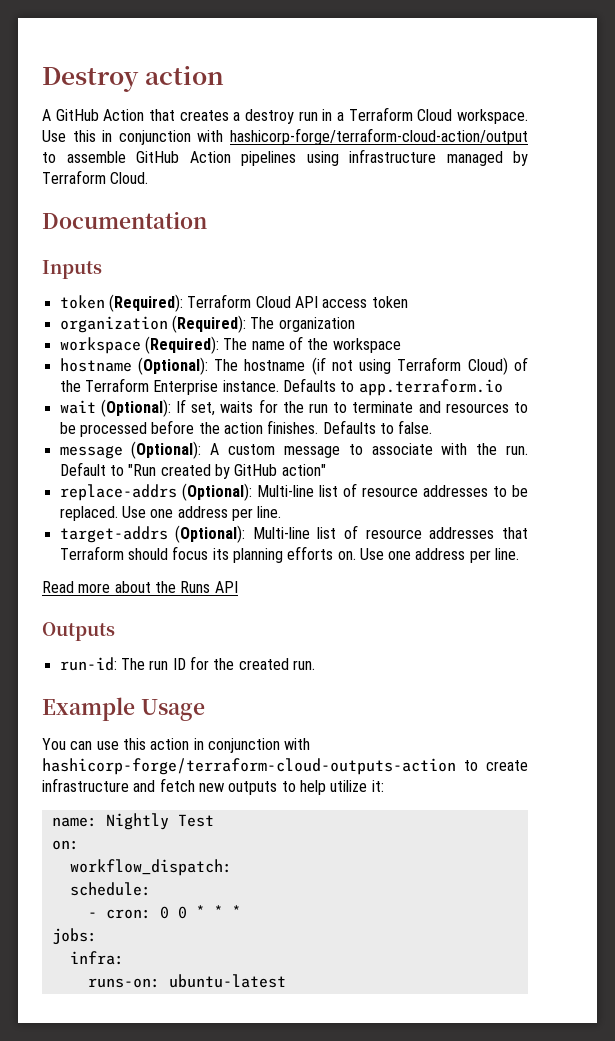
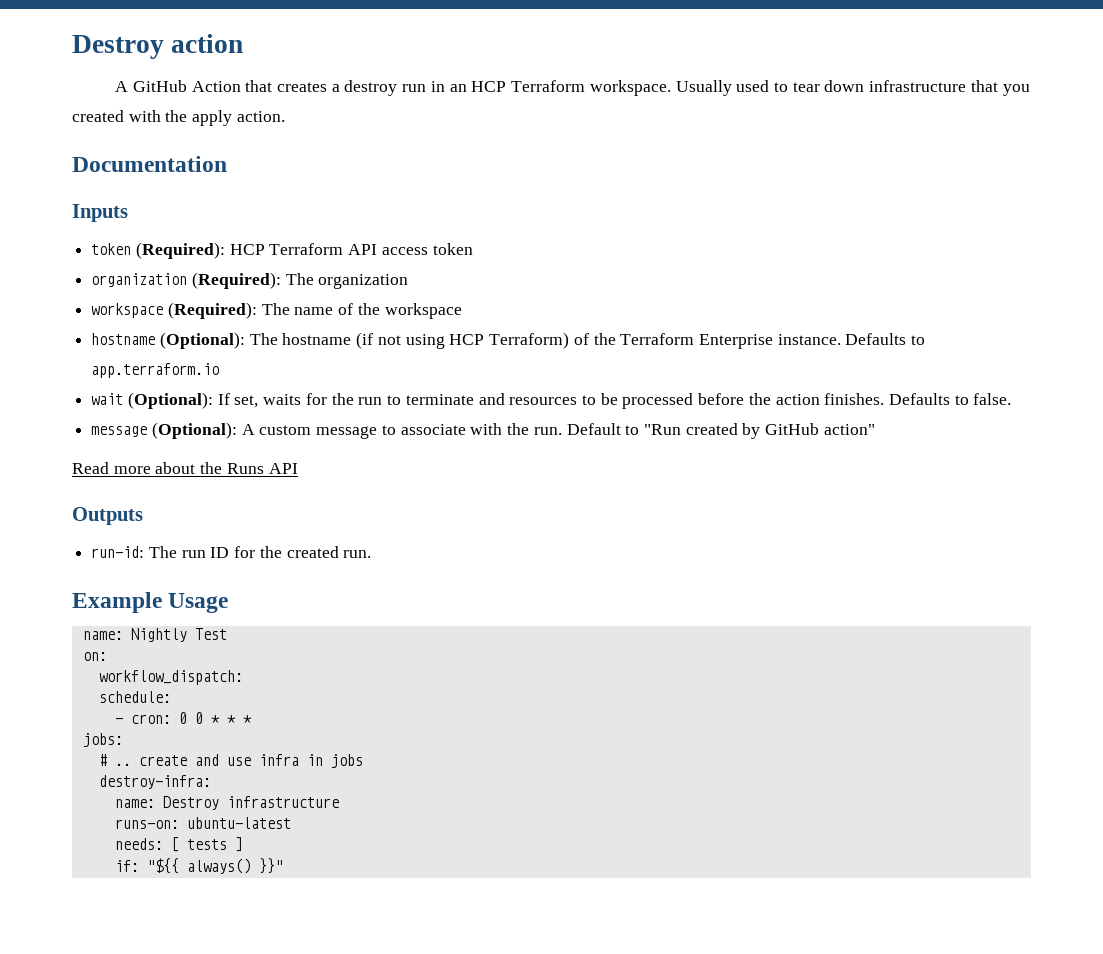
- A GitHub Action that creates a destroy run in a Terraform Cloud workspace. Use this in conjunction with hashicorp-forge/terraform-cloud-action/output to assemble GitHub Action pipelines using infrastructure managed by Terraform Cloud.
+ A GitHub Action that creates a destroy run in an HCP Terraform workspace. Usually used to tear down infrastructure that you created with the apply action.
- token (Required): Terraform Cloud API access token
+ token (Required): HCP Terraform API access token
- hostname (Optional): The hostname (if not using Terraform Cloud) of the Terraform Enterprise instance.
+ hostname (Optional): The hostname (if not using HCP Terraform) of the Terraform Enterprise instance.
- replace-addrs (Optional): Multi-line list of resource addresses to be replaced. Use one address per line.
- target-addrs (Optional): Multi-line list of resource addresses that Terraform should focus its planning efforts on. Use one address per line.
- You can use this action in conjunction with hashicorp-forge/terraform-cloud-outputs-action to create infrastructure and fetch new outputs to help utilize it:
- infra:
+ # .. create and use infra in jobs
+ destroy-infra:
+ name: Destroy infrastructure
  runs-on: ubuntu-latest
+ needs: [ tests ]
+ if: "${{ always() }}"

